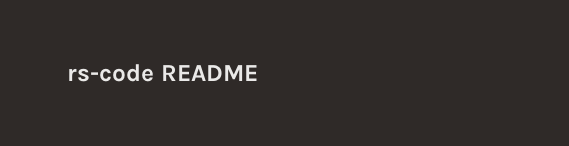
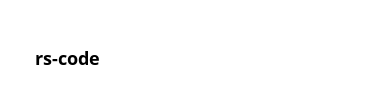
- rs-code README
+ rs-code

